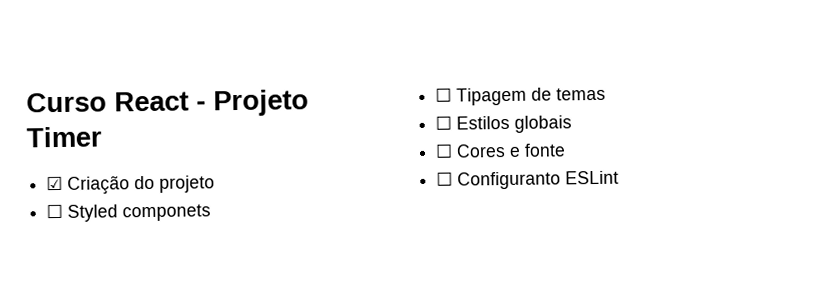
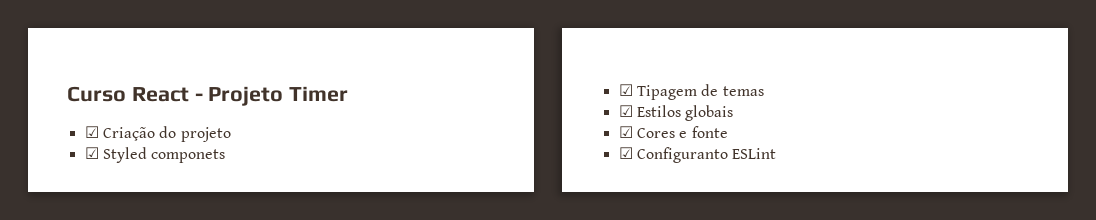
- ☐ Styled componets
+ ☑ Styled componets
- ☐ Tipagem de temas
+ ☑ Tipagem de temas
- ☐ Estilos globais
+ ☑ Estilos globais
- ☐ Cores e fonte
+ ☑ Cores e fonte
- ☐ Configuranto ESLint
+ ☑ Configuranto ESLint

